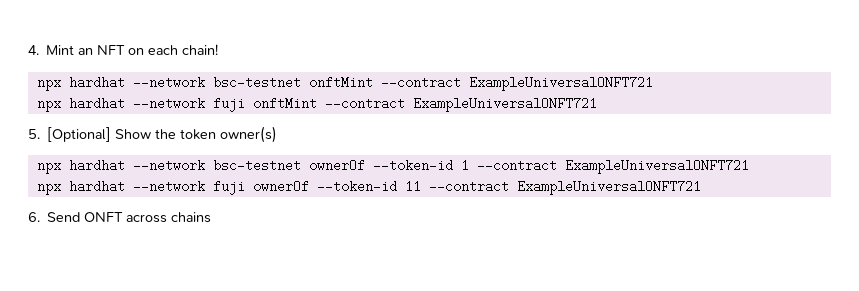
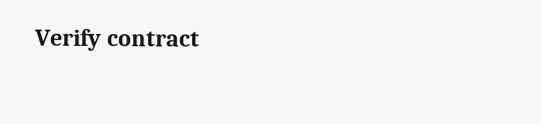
- 4. Mint an NFT on each chain!
- npx hardhat --network bsc-testnet onftMint --contract ExampleUniversalONFT721
- npx hardhat --network fuji onftMint --contract ExampleUniversalONFT721
- 5. [Optional] Show the token owner(s)
- npx hardhat --network bsc-testnet ownerOf --token-id 1 --contract ExampleUniversalONFT721
- npx hardhat --network fuji ownerOf --token-id 11 --contract ExampleUniversalONFT721
- 6. Send ONFT across chains
+ Verify contract

